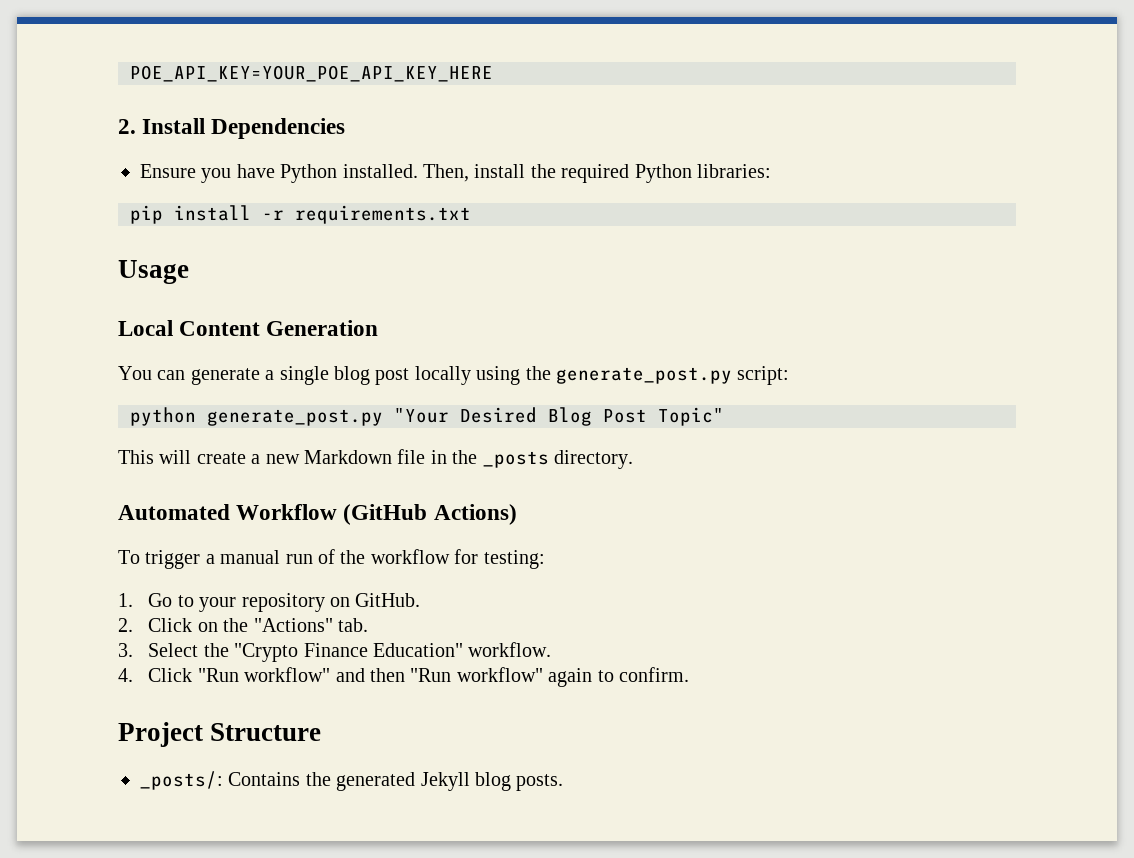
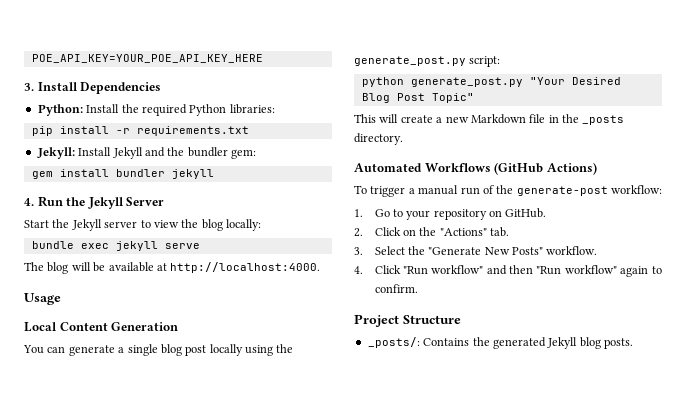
- 2. Install Dependencies
+ 3. Install Dependencies
- Ensure you have Python installed. Then, install the required Python libraries:
+ Python: Install the required Python libraries:
+ Jekyll: Install Jekyll and the bundler gem:
+ gem install bundler jekyll
+ 4. Run the Jekyll Server
+ Start the Jekyll server to view the blog locally:
+ bundle exec jekyll serve
+ The blog will be available at http://localhost:4000.
- Automated Workflow (GitHub Actions)
+ Automated Workflows (GitHub Actions)
- To trigger a manual run of the workflow for testing:
+ To trigger a manual run of the generate-post workflow:
- 3. Select the "Crypto Finance Education" workflow.
+ 3. Select the "Generate New Posts" workflow.

